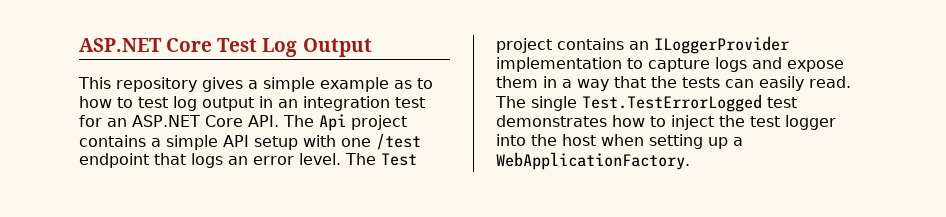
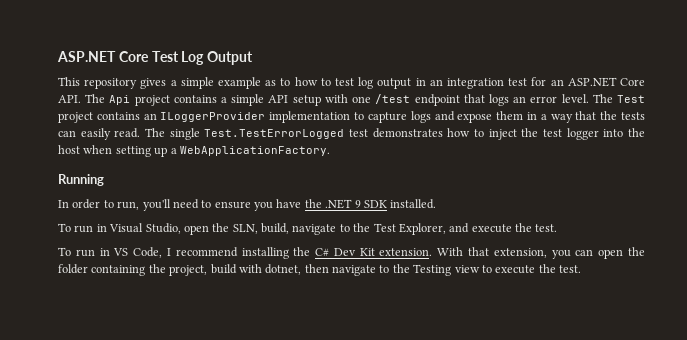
+ Running
+ In order to run, you'll need to ensure you have the .NET 9 SDK installed.
+ To run in Visual Studio, open the SLN, build, navigate to the Test Explorer, and execute the test.
+ To run in VS Code, I recommend installing the C# Dev Kit extension. With that extension, you can open the folder containing the project, build with dotnet, then navigate to the Testing view to execute the test.

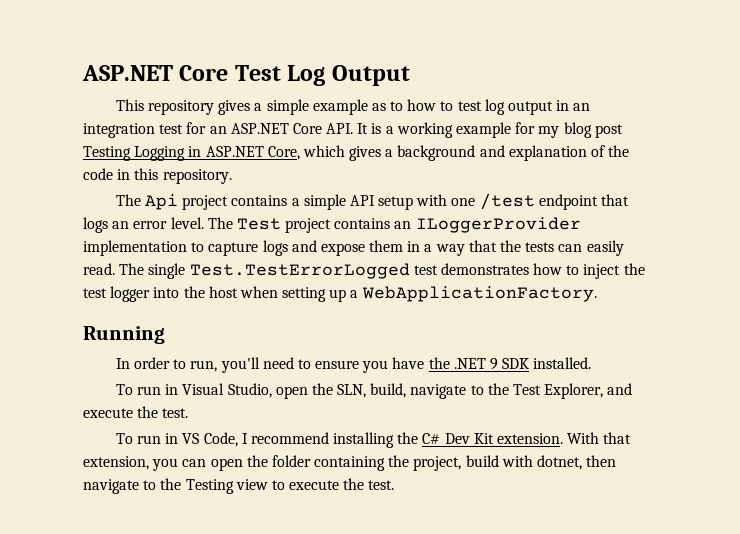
- This repository gives a simple example as to how to test log output in an integration test for an ASP.NET Core API. The Api project contains a simple API setup with one /test endpoint that logs an error level.
+ This repository gives a simple example as to how to test log output in an integration test for an ASP.NET Core API. It is a working example for my blog post Testing Logging in ASP.NET Core, which gives a background and explanation of the code in this repository.
+ The Api project contains a simple API setup with one /test endpoint that logs an error level.

